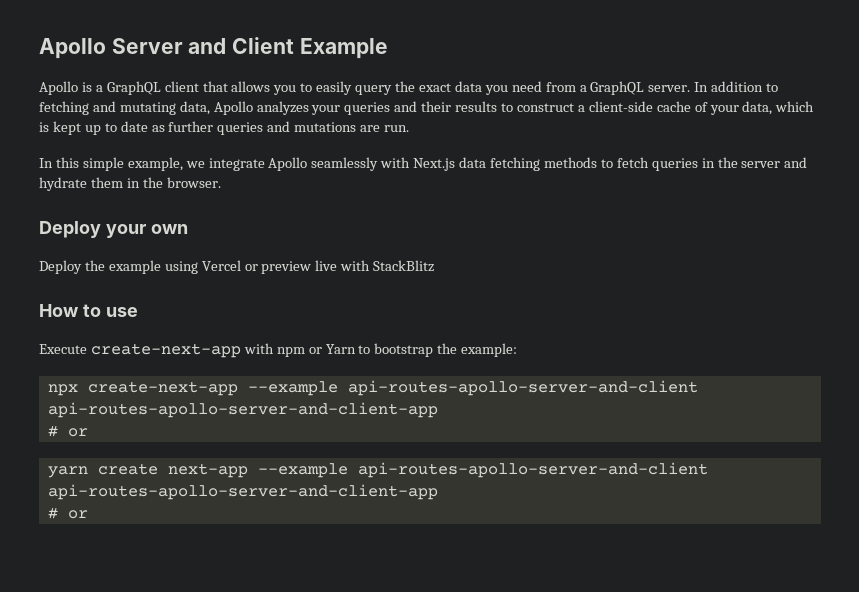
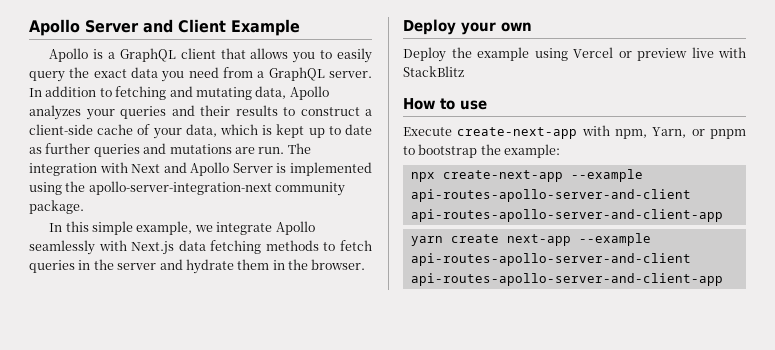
+ The integration with Next and Apollo Server is implemented using the apollo-server-integration-next community package.
- Execute create-next-app with npm or Yarn to bootstrap the example:
+ Execute create-next-app with npm, Yarn, or pnpm to bootstrap the example:
  npx create-next-app --example api-routes-apollo-server-and-client api-routes-apollo-server-and-client-app
- # or
  yarn create next-app --example api-routes-apollo-server-and-client api-routes-apollo-server-and-client-app
- # or

